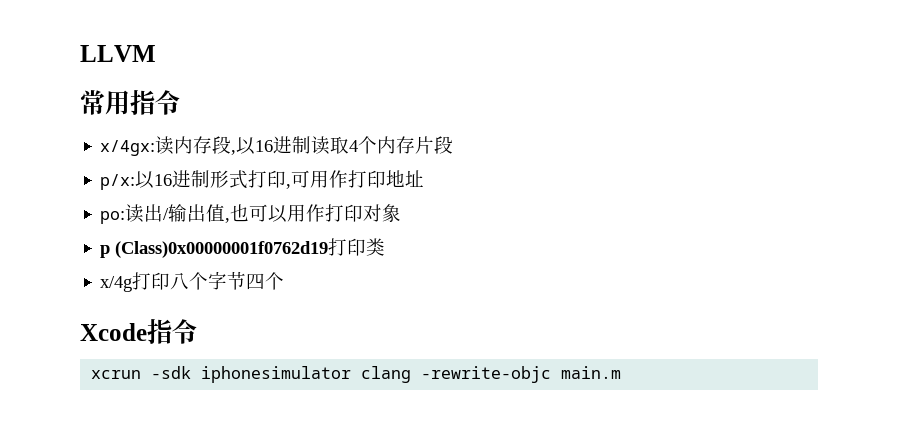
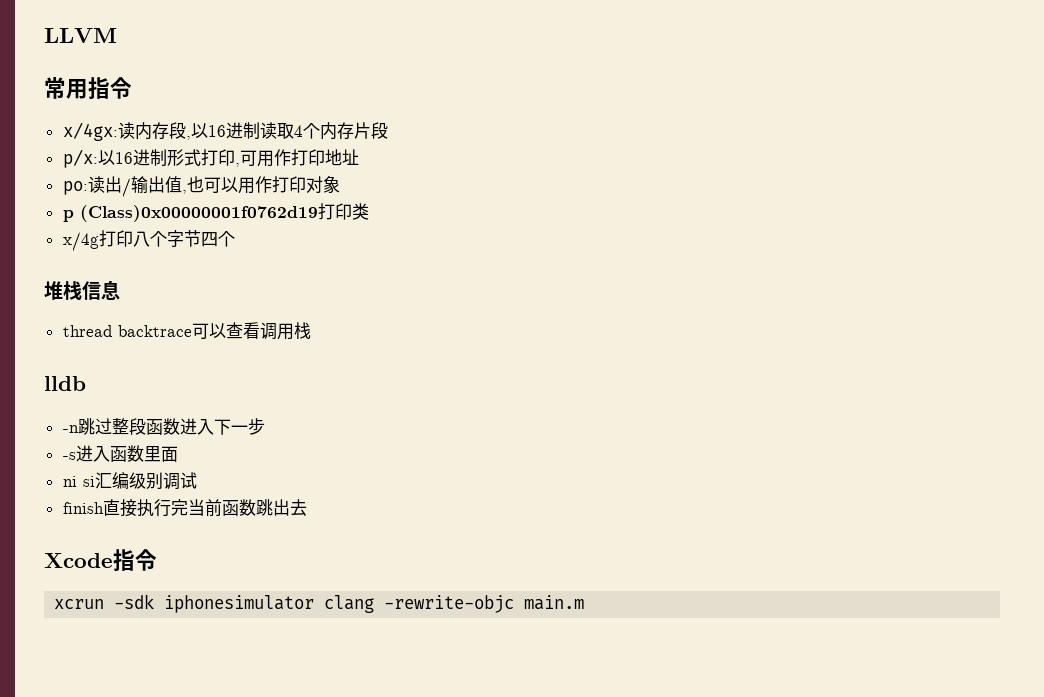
+ 堆栈信息
+ thread backtrace可以查看调用栈
+ lldb
+ -n跳过整段函数进入下一步
+ -s进入函数里面
+ ni si汇编级别调试
+ finish直接执行完当前函数跳出去

